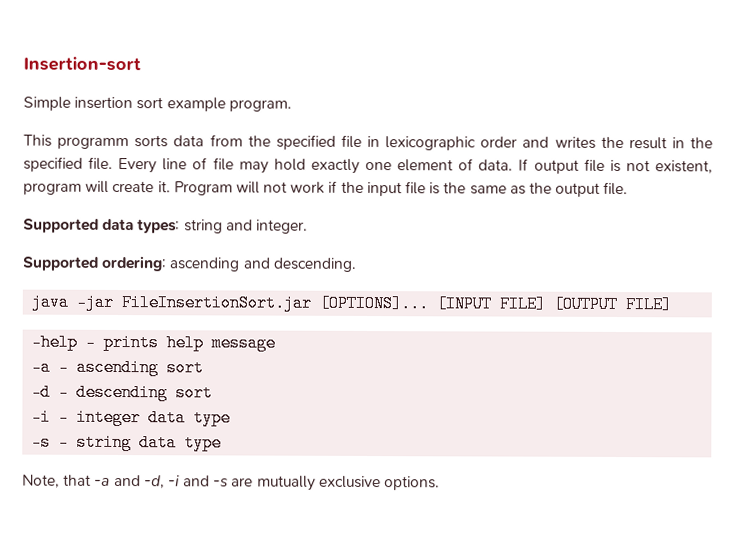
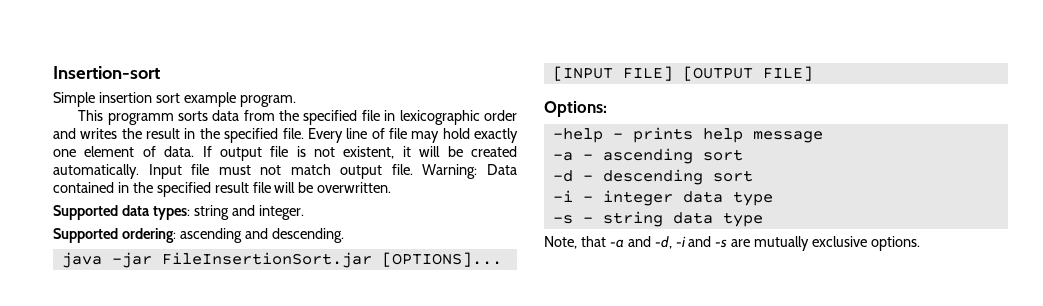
- If output file is not existent, program will create it. Program will not work if the input file is the same as the output file.
+ If output file is not existent, it will be created automatically. Input file must not match output file. Warning: Data contained in the specified result file will be overwritten.
+ Options:

